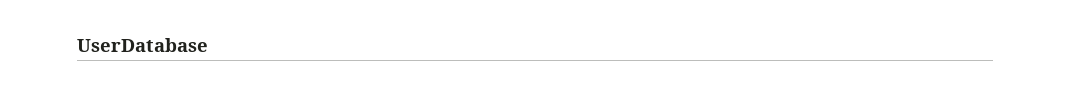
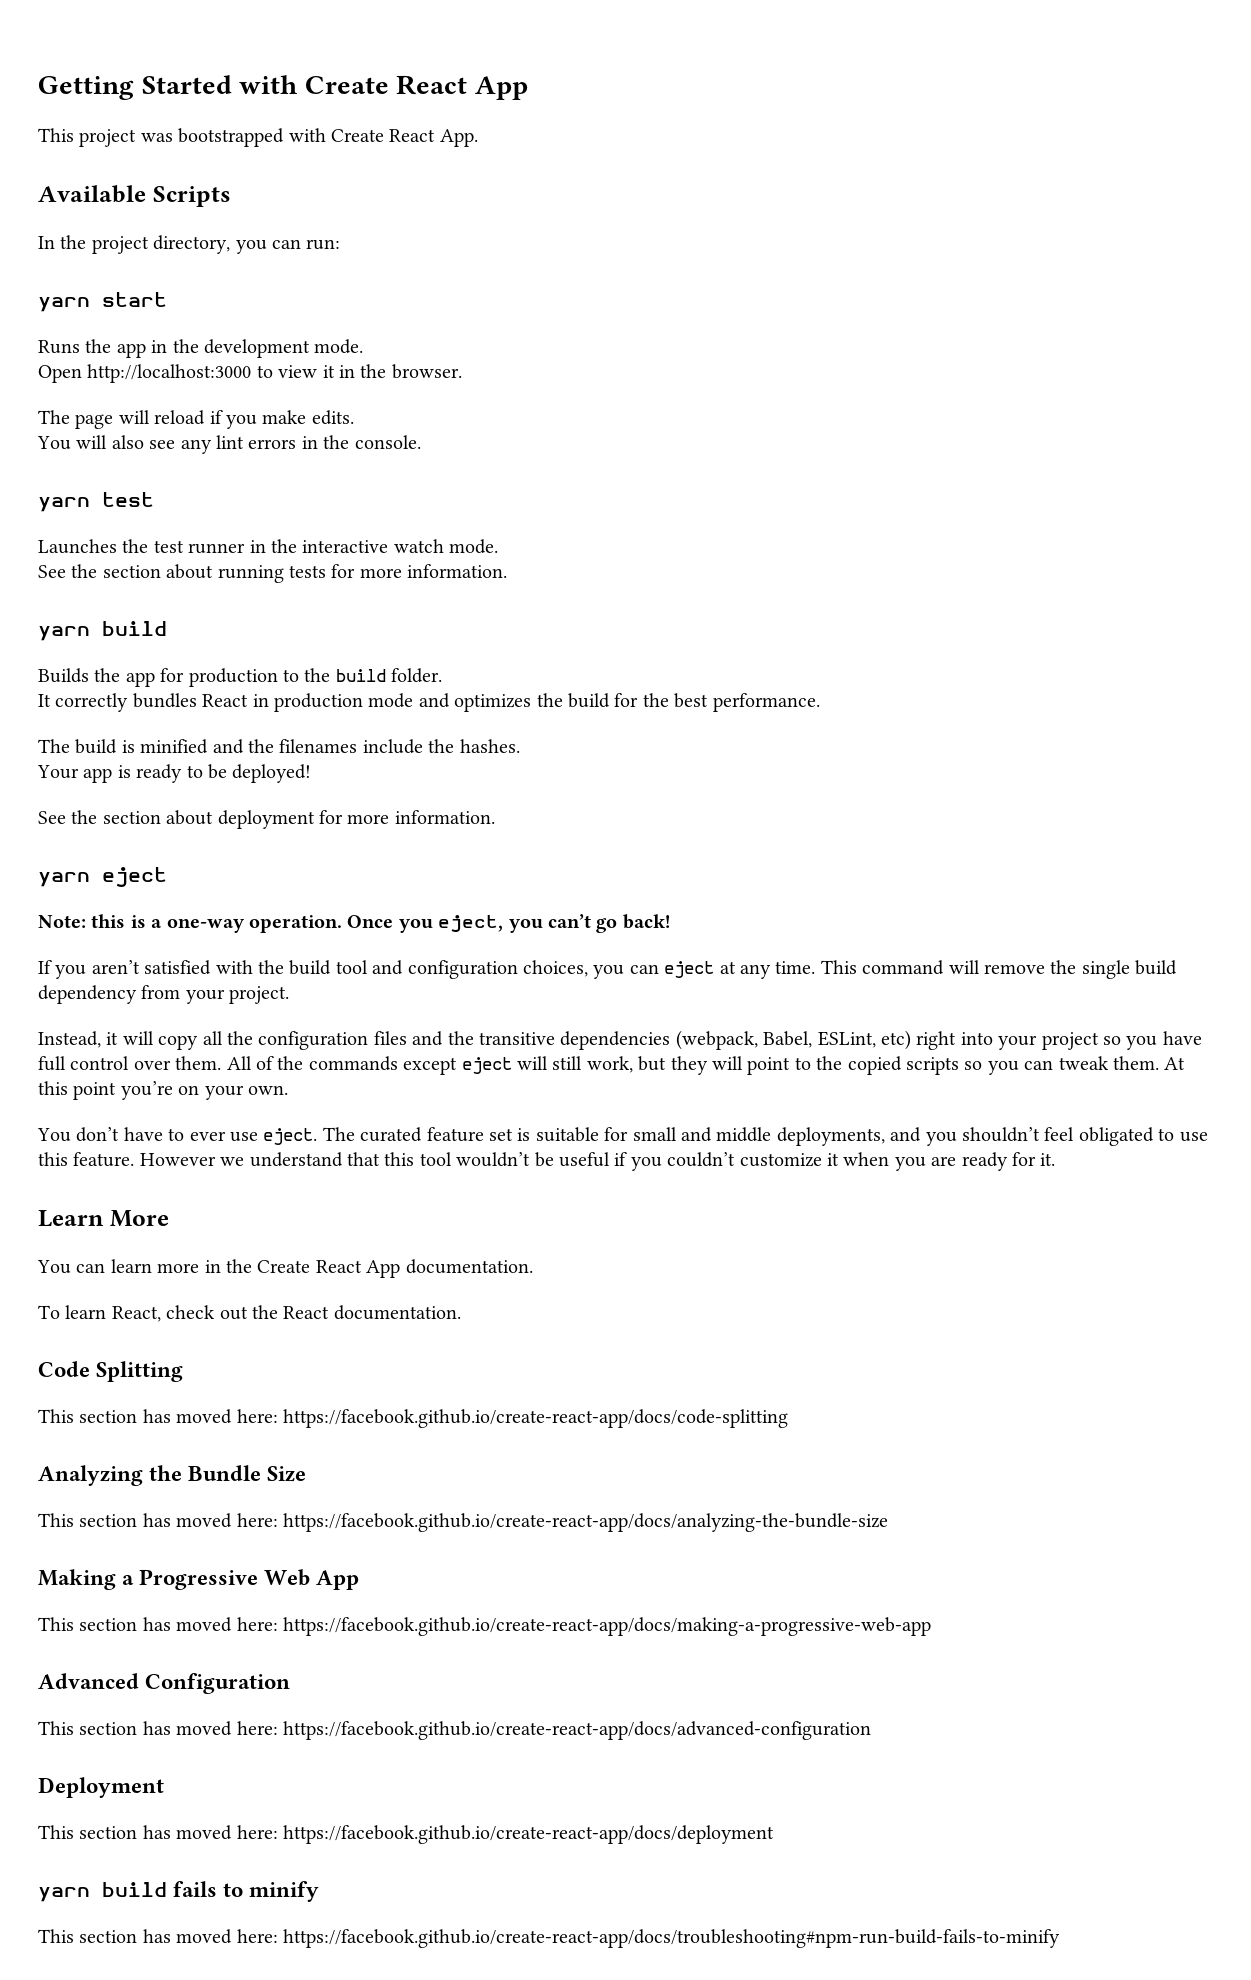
- UserDatabase
+ Getting Started with Create React App
+ This project was bootstrapped with Create React App.
+ Available Scripts
+ In the project directory, you can run:
+ yarn start
+ Runs the app in the development mode.
+ Open http://localhost:3000 to view it in the browser.
+ The page will reload if you make edits.
+ You will also see any lint errors in the console.
+ yarn test
+ Launches the test runner in the interactive watch mode.
+ See the section about running tests for more information.
+ yarn build
+ Builds the app for production to the build folder.
+ It correctly bundles React in production mode and optimizes the build for the best performance.
+ The build is minified and the filenames include the hashes.
+ Your app is ready to be deployed!
+ See the section about deployment for more information.
+ yarn eject
+ Note: this is a one-way operation. Once you eject, you can’t go back!
+ If you aren’t satisfied with the build tool and configuration choices, you can eject at any time. This command will remove the single build dependency from your project.
+ Instead, it will copy all the configuration files and the transitive dependencies (webpack, Babel, ESLint, etc) right into your project so you have full control over them. All of the commands except eject will still work, but they will point to the copied scripts so you can tweak them. At this point you’re on your own.
+ You don’t have to ever use eject. The curated feature set is suitable for small and middle deployments, and you shouldn’t feel obligated to use this feature. However we understand that this tool wouldn’t be useful if you couldn’t customize it when you are ready for it.
+ Learn More
+ You can learn more in the Create React App documentation.
+ To learn React, check out the React documentation.
+ Code Splitting
+ This section has moved here: https://facebook.github.io/create-react-app/docs/code-splitting
+ Analyzing the Bundle Size
+ This section has moved here: https://facebook.github.io/create-react-app/docs/analyzing-the-bundle-size
+ Making a Progressive Web App
+ This section has moved here: https://facebook.github.io/create-react-app/docs/making-a-progressive-web-app
+ Advanced Configuration
+ This section has moved here: https://facebook.github.io/create-react-app/docs/advanced-configuration
+ Deployment
+ This section has moved here: https://facebook.github.io/create-react-app/docs/deployment
+ yarn build fails to minify
+ This section has moved here: https://facebook.github.io/create-react-app/docs/troubleshooting#npm-run-build-fails-to-minify

